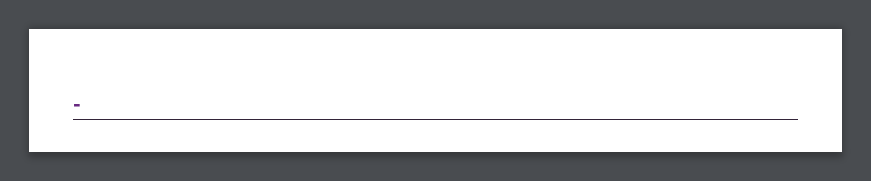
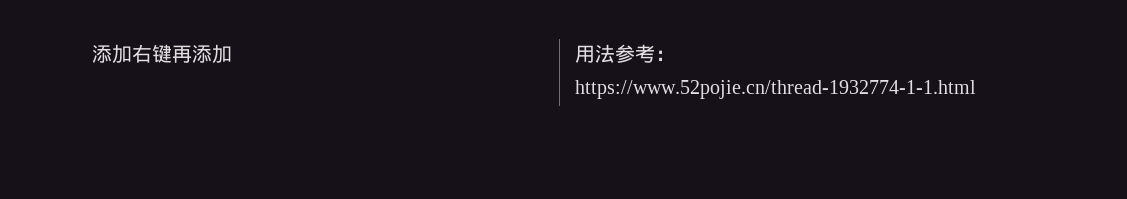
- -
+ 添加右键再添加
+ 用法参考：https://www.52pojie.cn/thread-1932774-1-1.html

